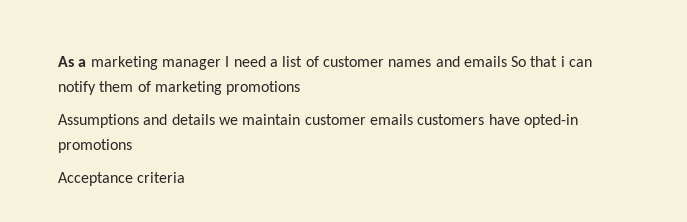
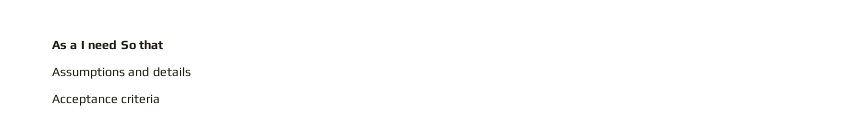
- As a marketing manager I need a list of customer names and emails So that i can notify them of marketing promotions
- Assumptions and details we maintain customer emails customers have opted-in promotions
+ As a I need So that
+ Assumptions and details

